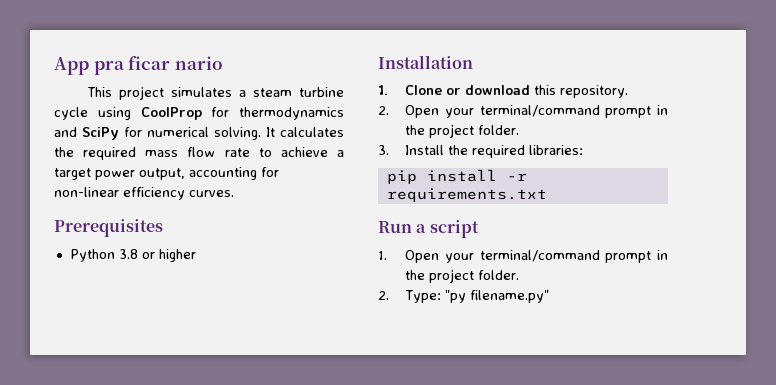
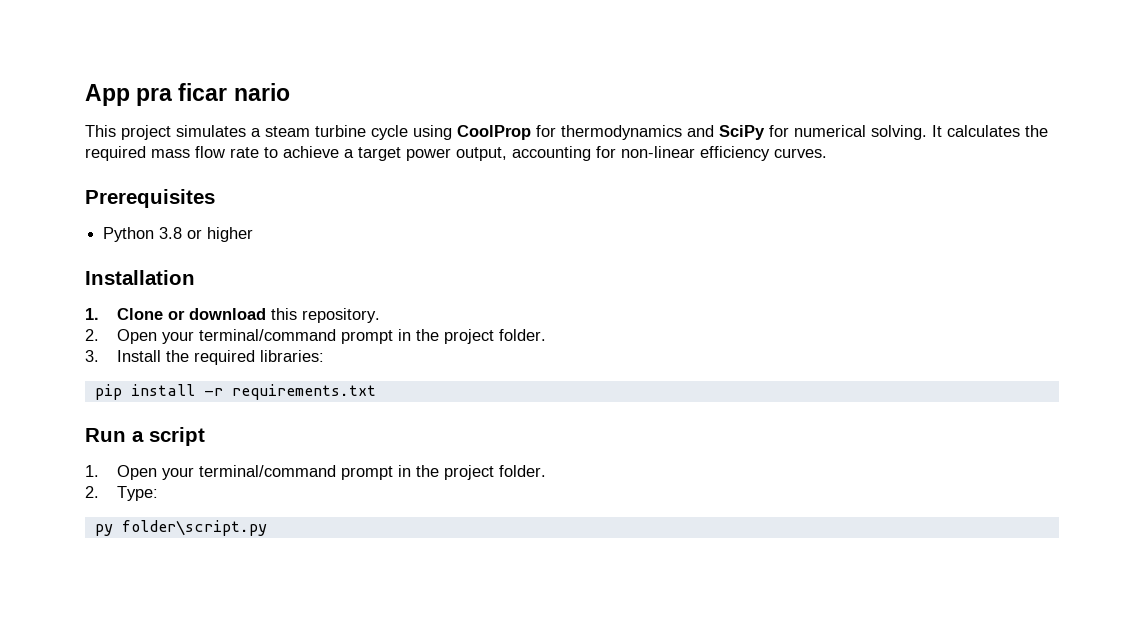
- 2. Type: "py filename.py"
+ 2. Type:
+ py folder\script.py

